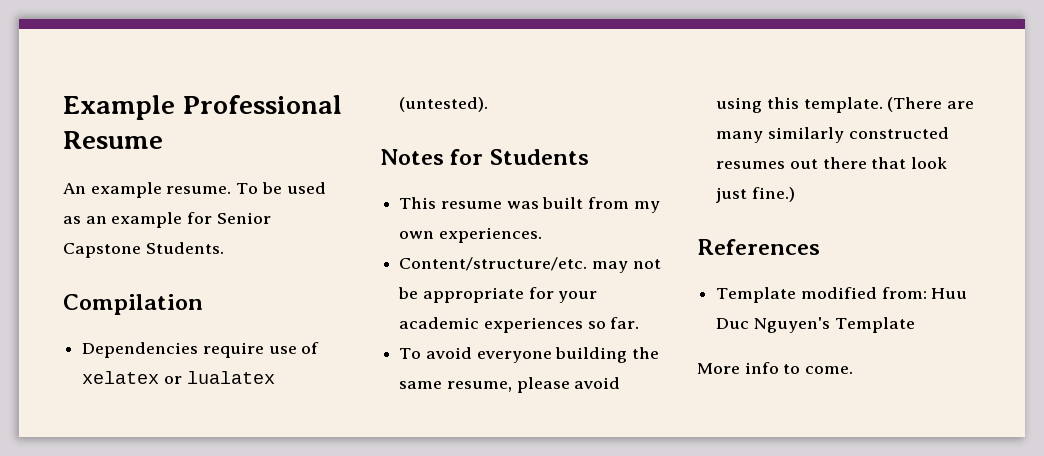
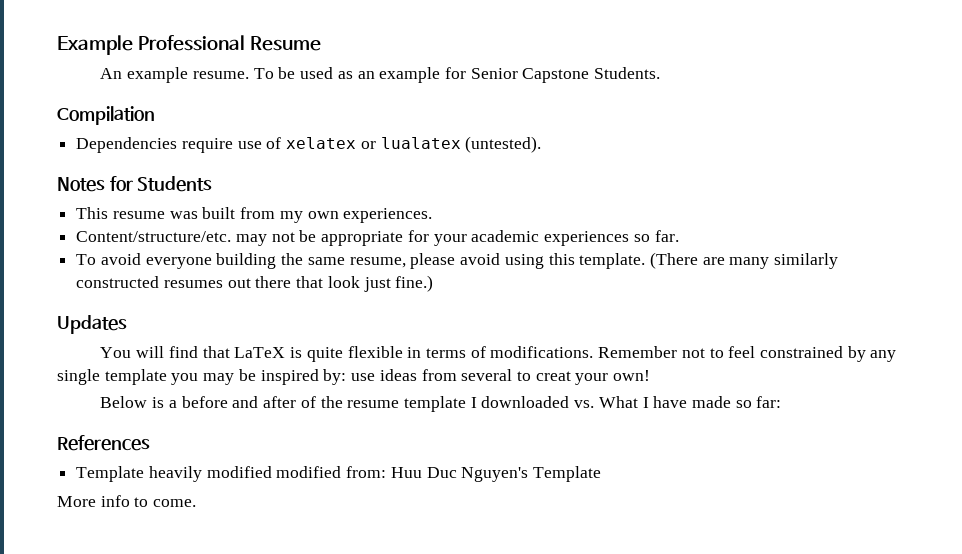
+ Updates
+ You will find that LaTeX is quite flexible in terms of modifications. Remember not to feel constrained by any single template you may be inspired by: use ideas from several to creat your own!
+ Below is a before and after of the resume template I downloaded vs. What I have made so far:
- Template modified from: Huu Duc Nguyen's Template
+ Template heavily modified modified from: Huu Duc Nguyen's Template

